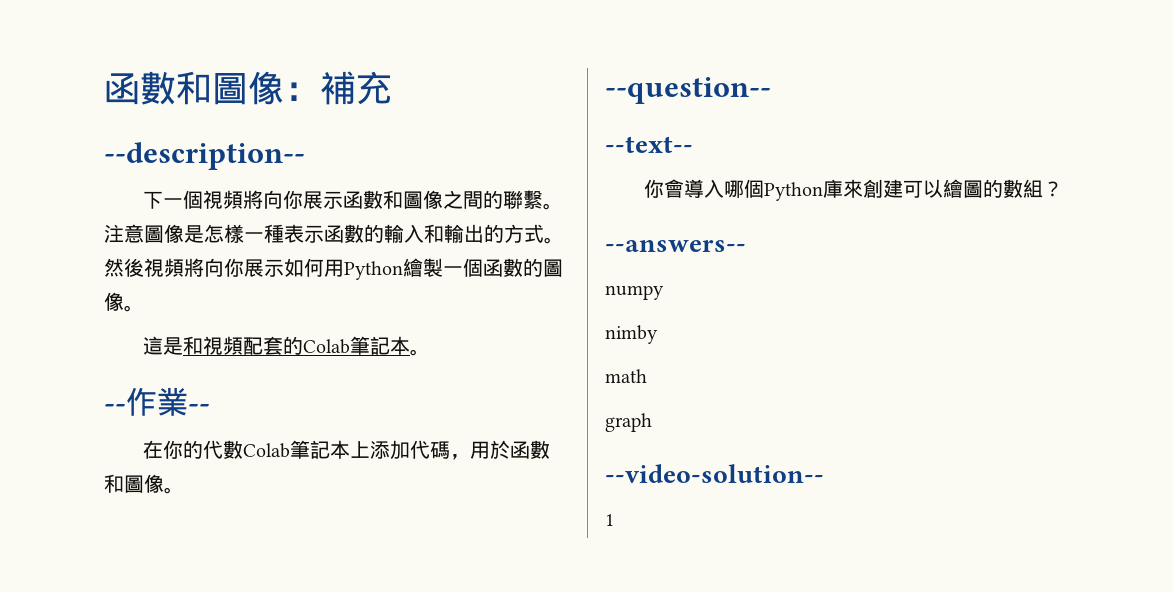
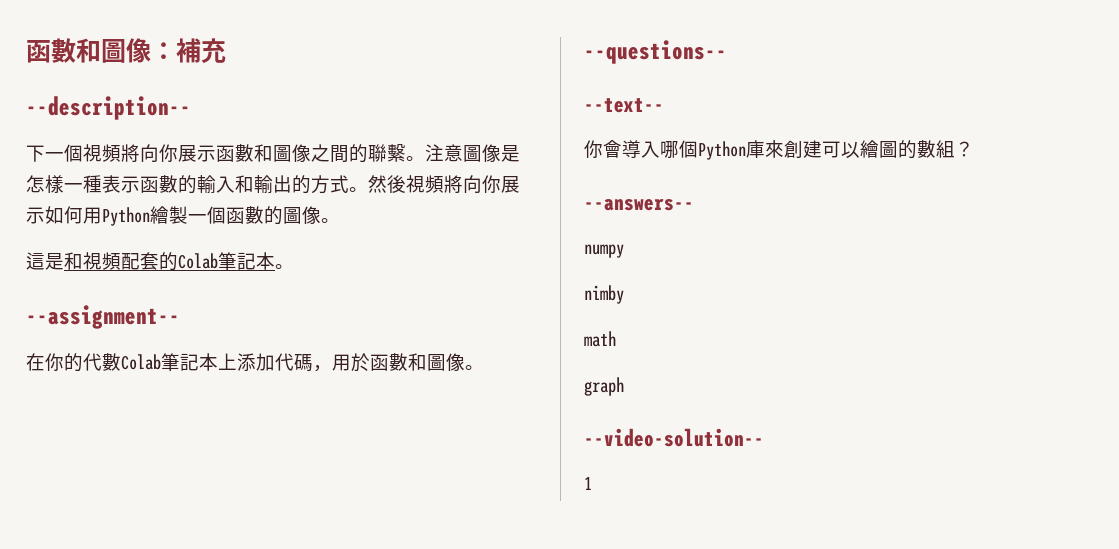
- --作業--
+ --assignment--
- --question--
+ --questions--

